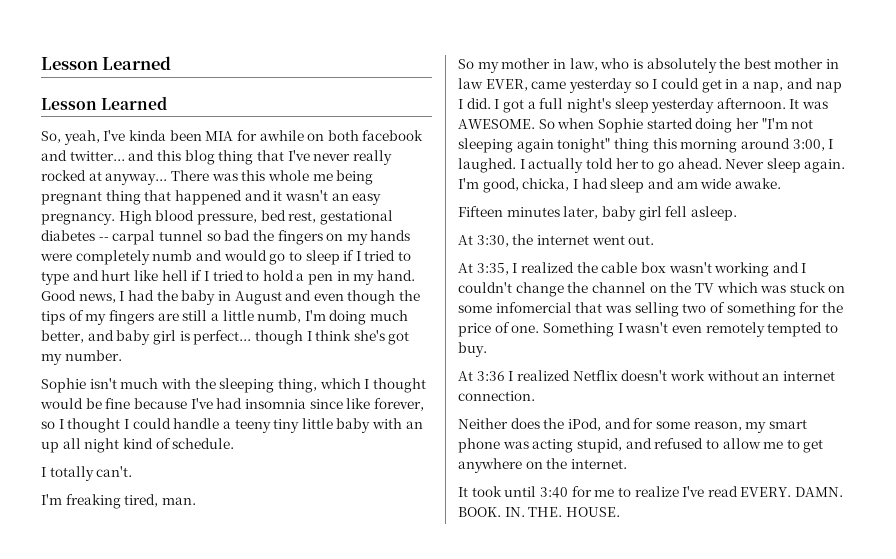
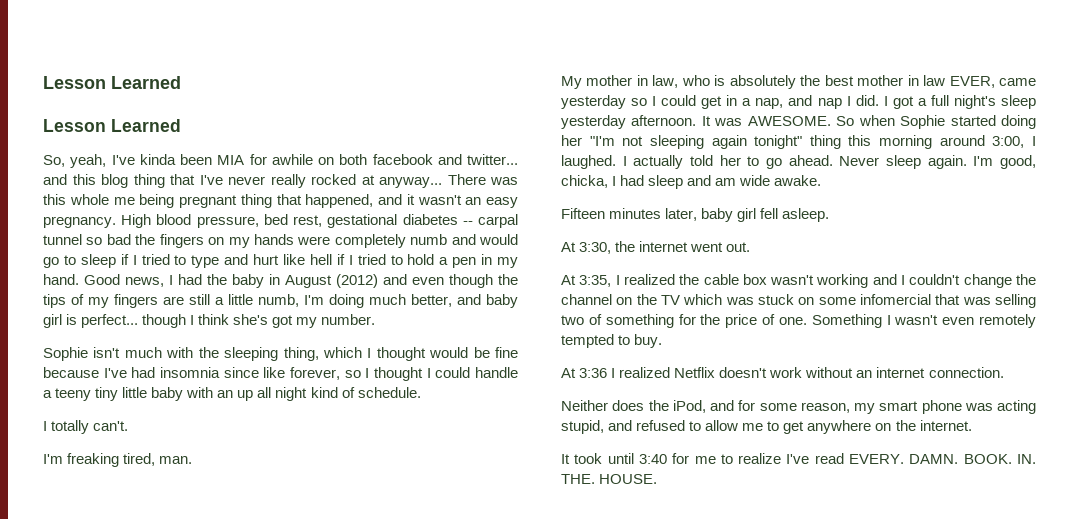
- There was this whole me being pregnant thing that happened and it wasn't an easy pregnancy.
+ There was this whole me being pregnant thing that happened, and it wasn't an easy pregnancy.
- Good news, I had the baby in August and even though the tips of my fingers are still a little numb, I'm doing much better, and baby girl is perfect... though I think she's got my number.
+ Good news, I had the baby in August (2012) and even though the tips of my fingers are still a little numb, I'm doing much better, and baby girl is perfect... though I think she's got my number.
- So my mother in law, who is absolutely the best mother in law EVER, came yesterday so I could get in a nap, and nap I did.
+ My mother in law, who is absolutely the best mother in law EVER, came yesterday so I could get in a nap, and nap I did.

